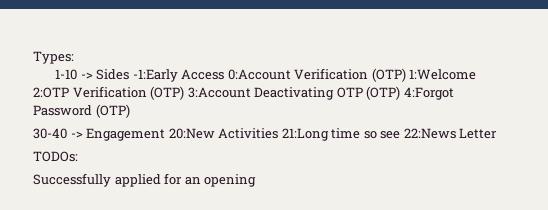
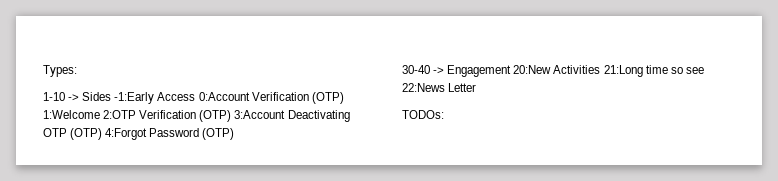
- Successfully applied for an opening

